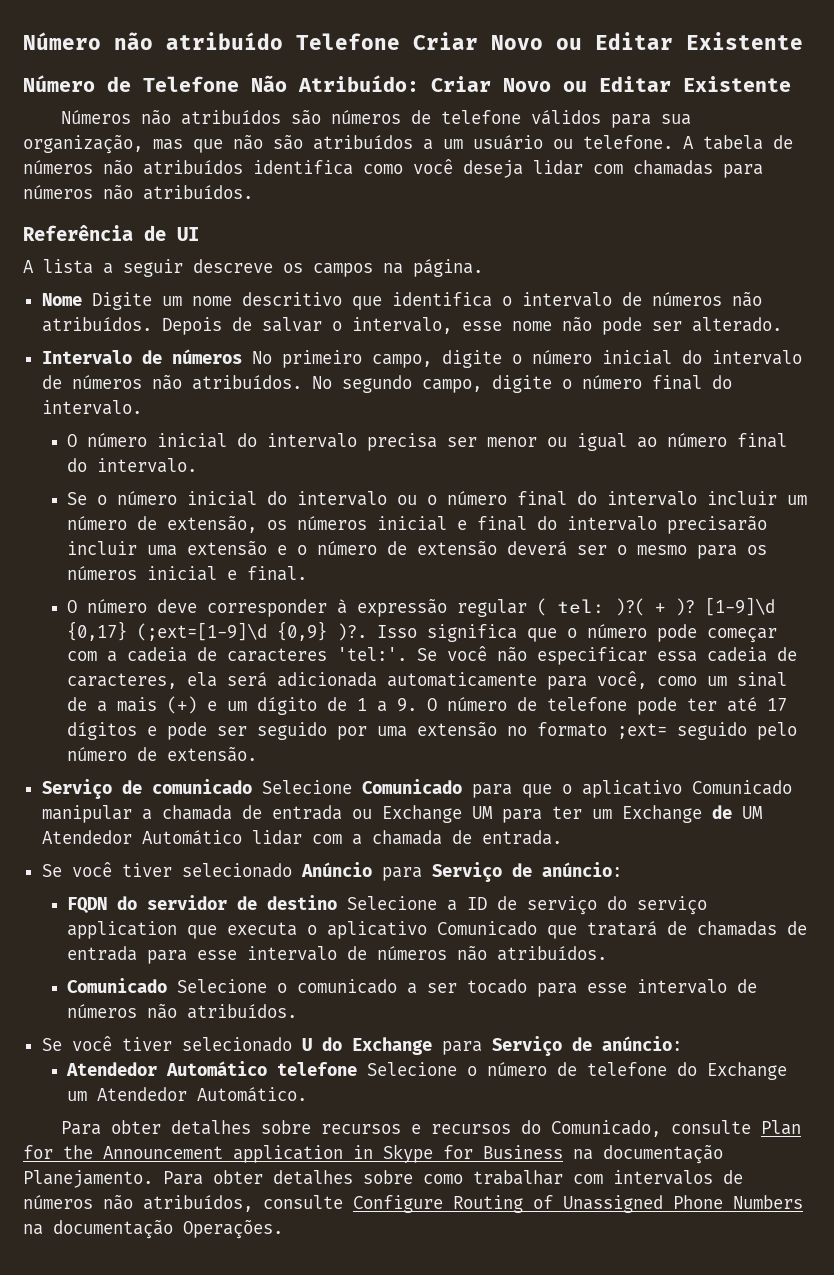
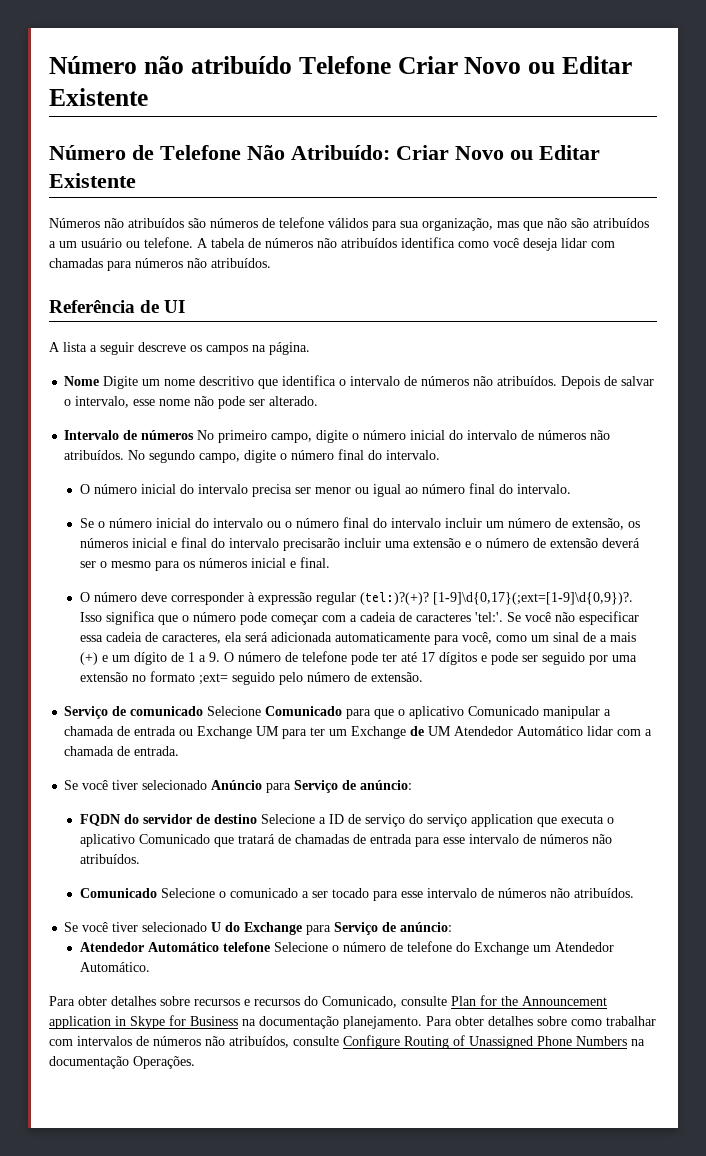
- O número deve corresponder à expressão regular ( tel: )?( + )? [1-9]\d {0,17} (;ext=[1-9]\d {0,9} )?.
+ O número deve corresponder à expressão regular (tel:)?(+)? [1-9]\d{0,17}(;ext=[1-9]\d{0,9})?.
- Para obter detalhes sobre recursos e recursos do Comunicado, consulte Plan for the Announcement application in Skype for Business na documentação Planejamento.
+ Para obter detalhes sobre recursos e recursos do Comunicado, consulte Plan for the Announcement application in Skype for Business na documentação planejamento.

